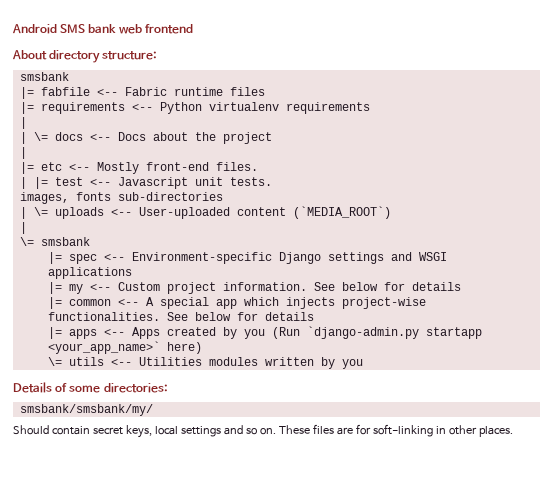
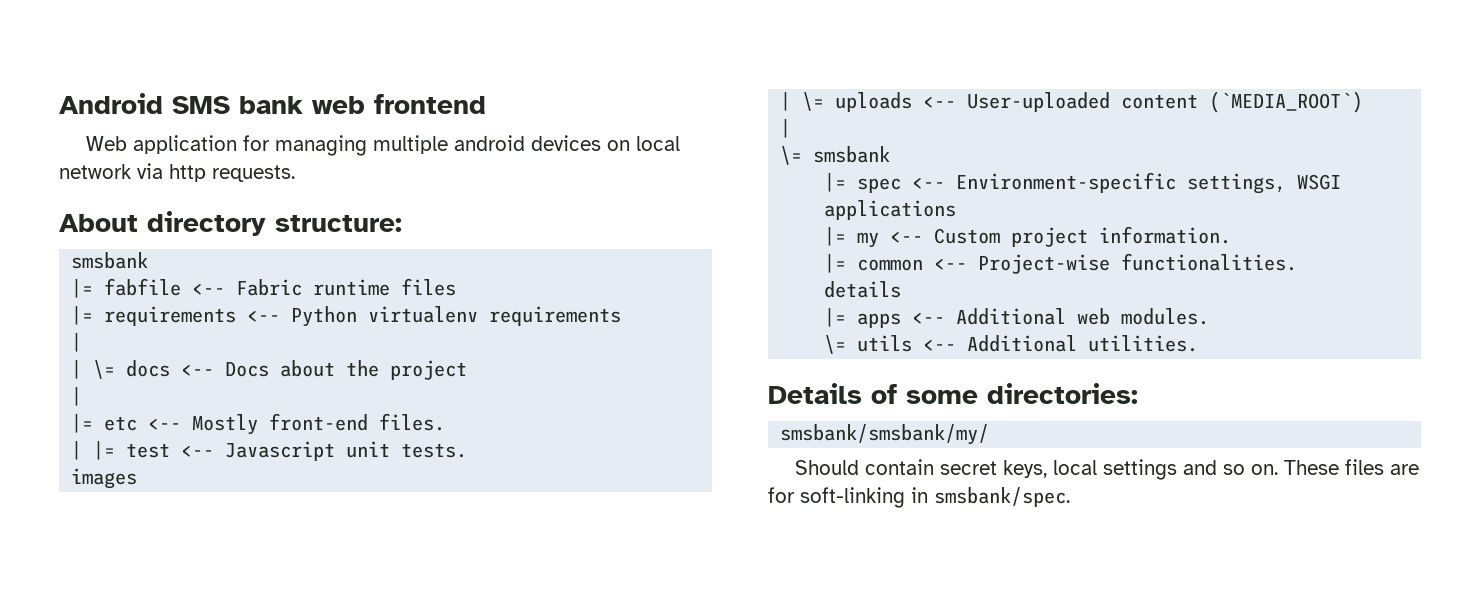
+ Web application for managing multiple android devices on local network via http requests.
- images, fonts sub-directories
+ images
- |= spec <-- Environment-specific Django settings and WSGI applications
+ |= spec <-- Environment-specific settings, WSGI applications
- |= my <-- Custom project information. See below for details
+ |= my <-- Custom project information.
- |= common <-- A special app which injects project-wise functionalities. See below for details
- |= apps <-- Apps created by you (Run `django-admin.py startapp <your_app_name>` here)
- \= utils <-- Utilities modules written by you
+ |= common <-- Project-wise functionalities.
+ details
+ |= apps <-- Additional web modules.
+ \= utils <-- Additional utilities.
- These files are for soft-linking in other places.
+ These files are for soft-linking in smsbank/spec.

